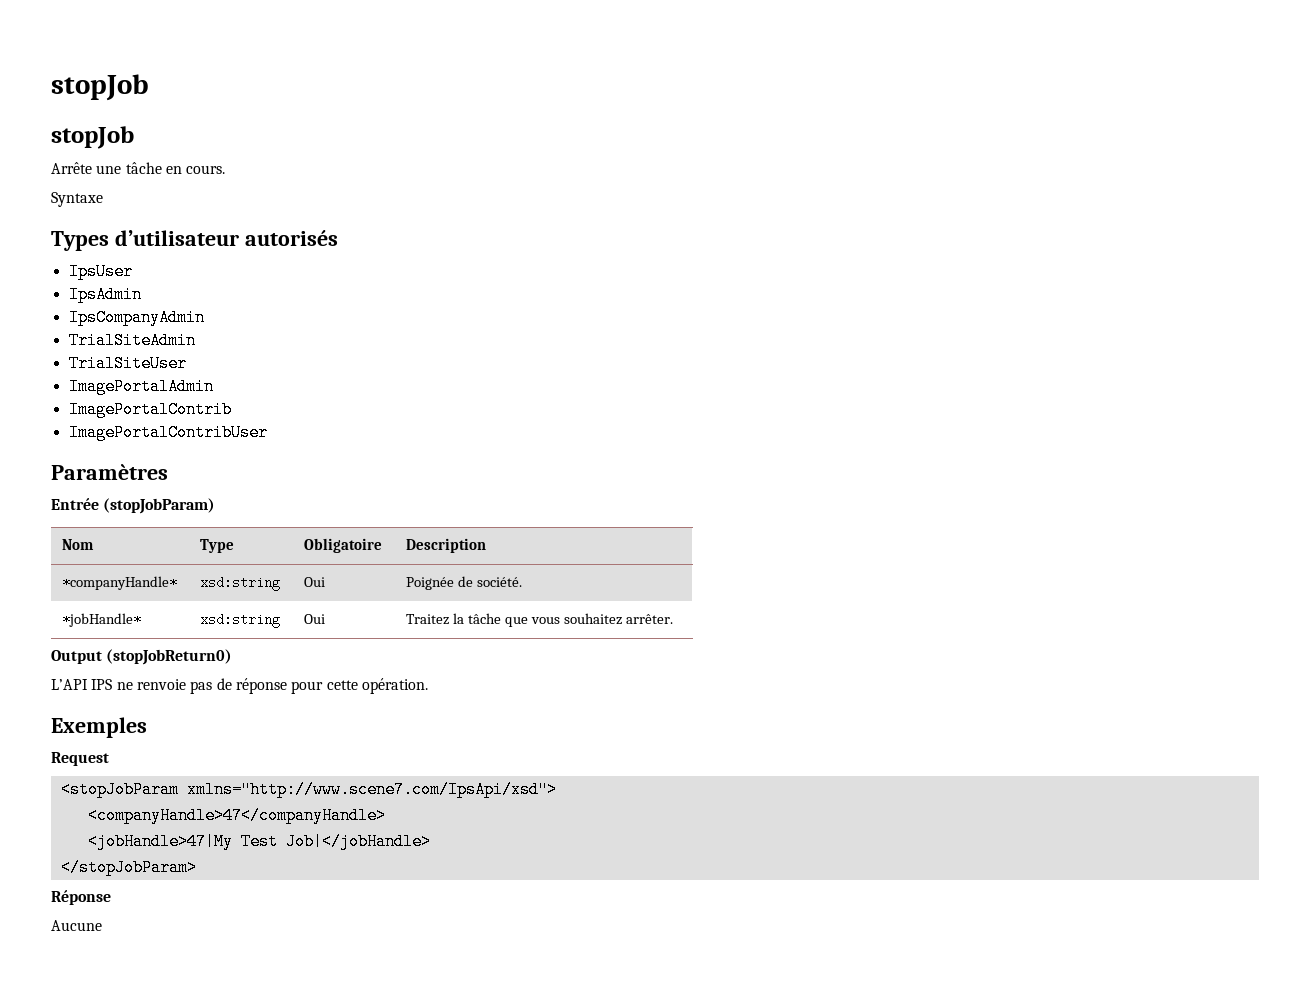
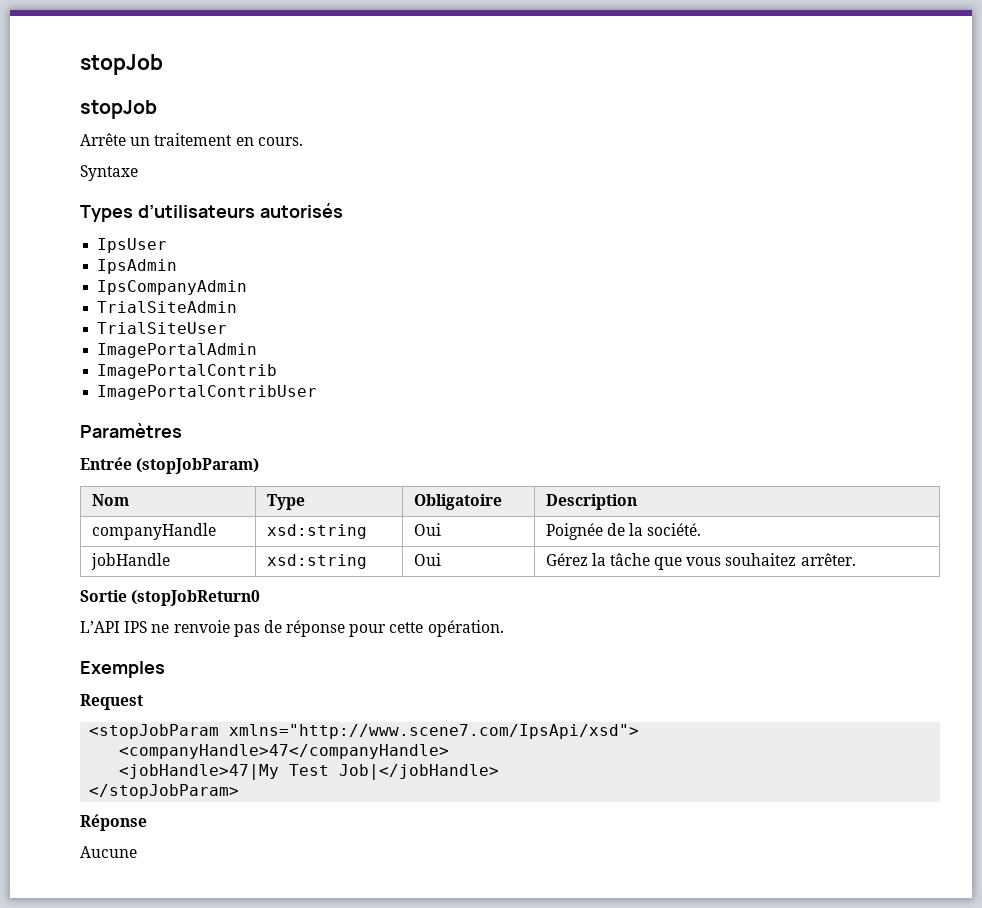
- Arrête une tâche en cours.
+ Arrête un traitement en cours.
- Types d’utilisateur autorisés
+ Types d’utilisateurs autorisés
- *companyHandle* | xsd:string | Oui | Poignée de société.
+ companyHandle | xsd:string | Oui | Poignée de la société.
- *jobHandle* | xsd:string | Oui | Traitez la tâche que vous souhaitez arrêter.
+ jobHandle | xsd:string | Oui | Gérez la tâche que vous souhaitez arrêter.
- Output (stopJobReturn0)
+ Sortie (stopJobReturn0

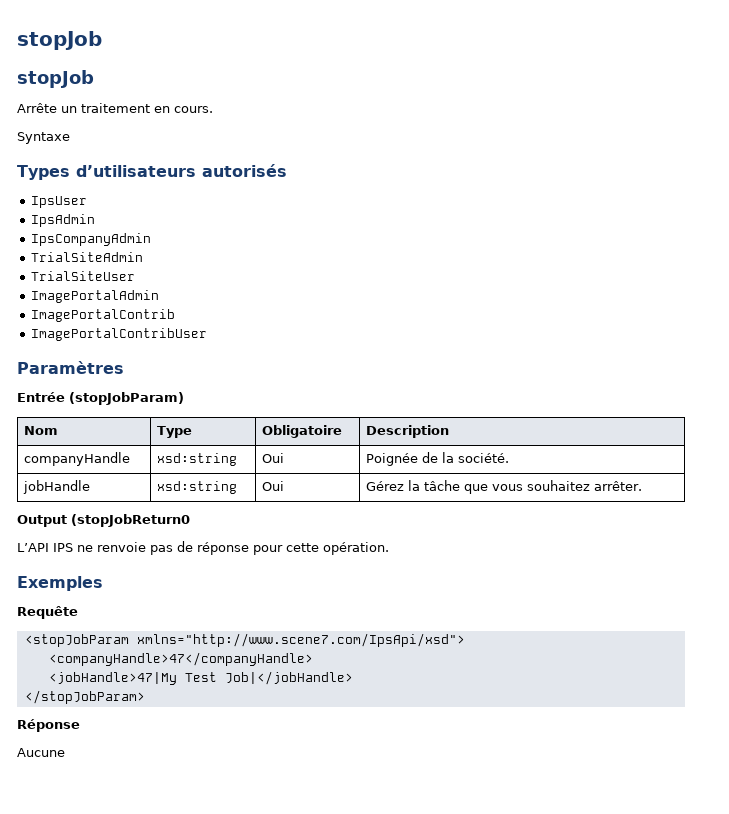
- Sortie (stopJobReturn0
+ Output (stopJobReturn0
- Request
+ Requête

